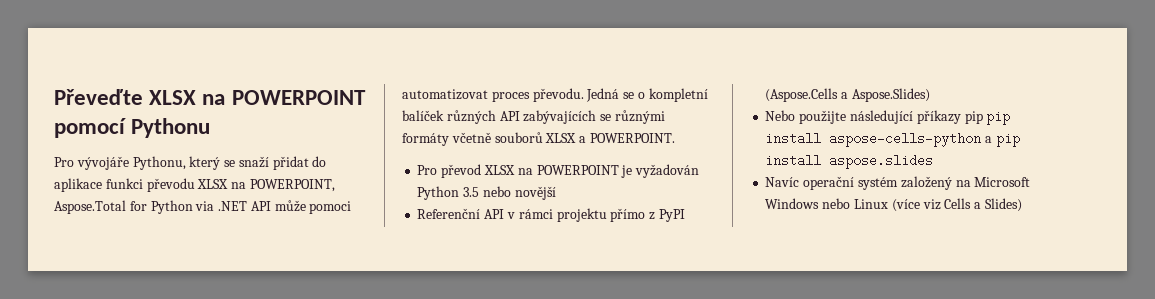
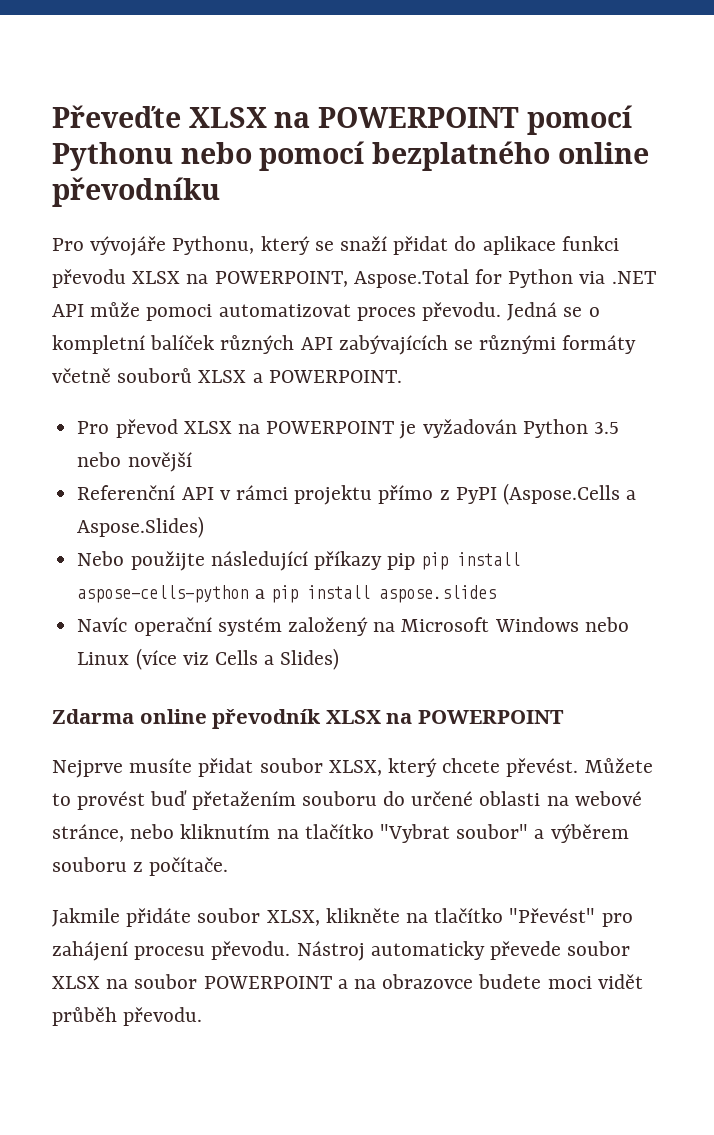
- Převeďte XLSX na POWERPOINT pomocí Pythonu
+ Převeďte XLSX na POWERPOINT pomocí Pythonu nebo pomocí bezplatného online převodníku
+ Zdarma online převodník XLSX na POWERPOINT
+ Nejprve musíte přidat soubor XLSX, který chcete převést. Můžete to provést buď přetažením souboru do určené oblasti na webové stránce, nebo kliknutím na tlačítko "Vybrat soubor" a výběrem souboru z počítače.
+ Jakmile přidáte soubor XLSX, klikněte na tlačítko "Převést" pro zahájení procesu převodu. Nástroj automaticky převede soubor XLSX na soubor POWERPOINT a na obrazovce budete moci vidět průběh převodu.

